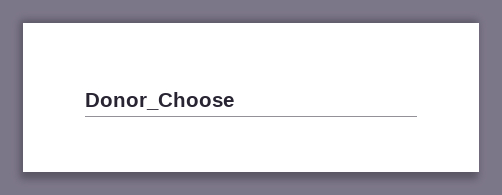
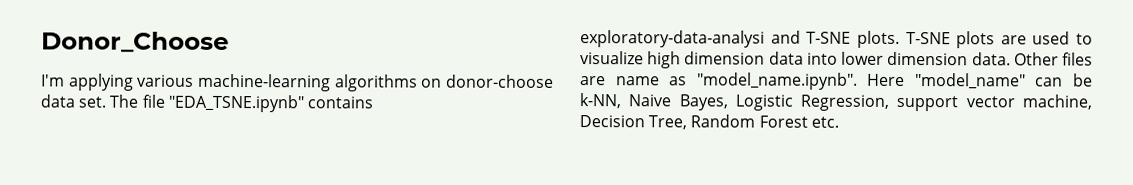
+ I'm applying various machine-learning algorithms on donor-choose data set. The file "EDA_TSNE.ipynb" contains exploratory-data-analysi and T-SNE plots. T-SNE plots are used to visualize high dimension data into lower dimension data. Other files are name as "model_name.ipynb". Here "model_name" can be k-NN, Naive Bayes, Logistic Regression, support vector machine, Decision Tree, Random Forest etc.

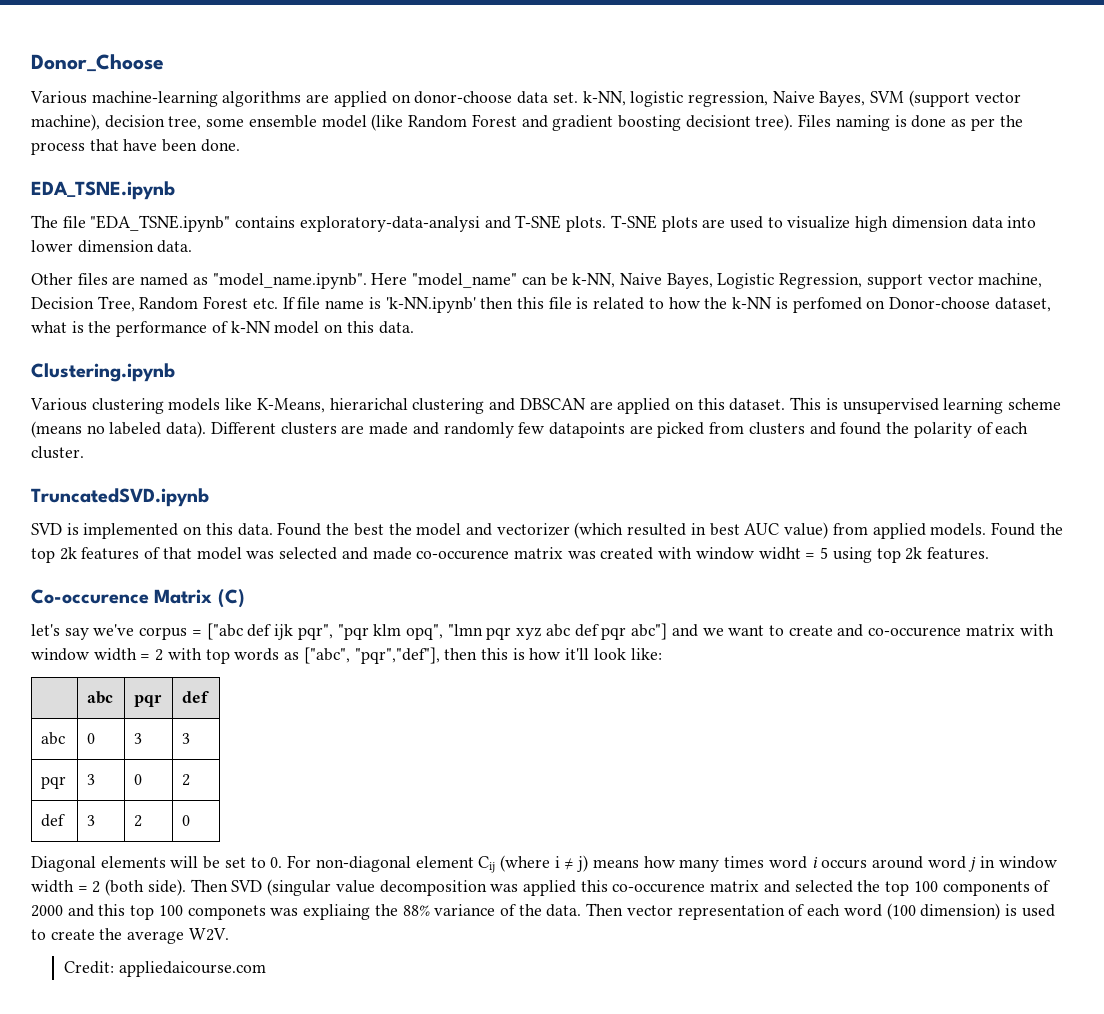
- I'm applying various machine-learning algorithms on donor-choose data set. The file "EDA_TSNE.ipynb" contains exploratory-data-analysi and T-SNE plots.
+ Various machine-learning algorithms are applied on donor-choose data set. k-NN, logistic regression, Naive Bayes, SVM (support vector machine), decision tree, some ensemble model (like Random Forest and gradient boosting decisiont tree). Files naming is done as per the process that have been done.
+ EDA_TSNE.ipynb
+ The file "EDA_TSNE.ipynb" contains exploratory-data-analysi and T-SNE plots.
- T-SNE plots are used to visualize high dimension data into lower dimension data. Other files are name as "model_name.ipynb". Here "model_name" can be k-NN, Naive Bayes, Logistic Regression, support vector machine, Decision Tree, Random Forest etc.
+ T-SNE plots are used to visualize high dimension data into lower dimension data.
+ Other files are named as "model_name.ipynb". Here "model_name" can be k-NN, Naive Bayes, Logistic Regression, support vector machine, Decision Tree, Random Forest etc. If file name is 'k-NN.ipynb' then this file is related to how the k-NN is perfomed on Donor-choose dataset, what is the performance of k-NN model on this data.
+ Clustering.ipynb
+ Various clustering models like K-Means, hierarichal clustering and DBSCAN are applied on this dataset. This is unsupervised learning scheme (means no labeled data). Different clusters are made and randomly few datapoints are picked from clusters and found the polarity of each cluster.
+ TruncatedSVD.ipynb
+ SVD is implemented on this data. Found the best the model and vectorizer (which resulted in best AUC value) from applied models. Found the top 2k features of that model was selected and made co-occurence matrix was created with window widht = 5 using top 2k features.
+ Co-occurence Matrix (C)
+ let's say we've corpus = ["abc def ijk pqr", "pqr klm opq", "lmn pqr xyz abc def pqr abc"] and we want to create and co-occurence matrix with window width = 2 with top words as ["abc", "pqr","def"], then this is how it'll look like:
+ | abc | pqr | def
+ abc | 0 | 3 | 3
+ pqr | 3 | 0 | 2
+ def | 3 | 2 | 0
+ Diagonal elements will be set to 0. For non-diagonal element Cij (where i ≠ j) means how many times word i occurs around word j in window width = 2 (both side). Then SVD (singular value decomposition was applied this co-occurence matrix and selected the top 100 components of 2000 and this top 100 componets was expliaing the 88% variance of the data. Then vector representation of each word (100 dimension) is used to create the average W2V.
+ Credit: appliedaicourse.com

